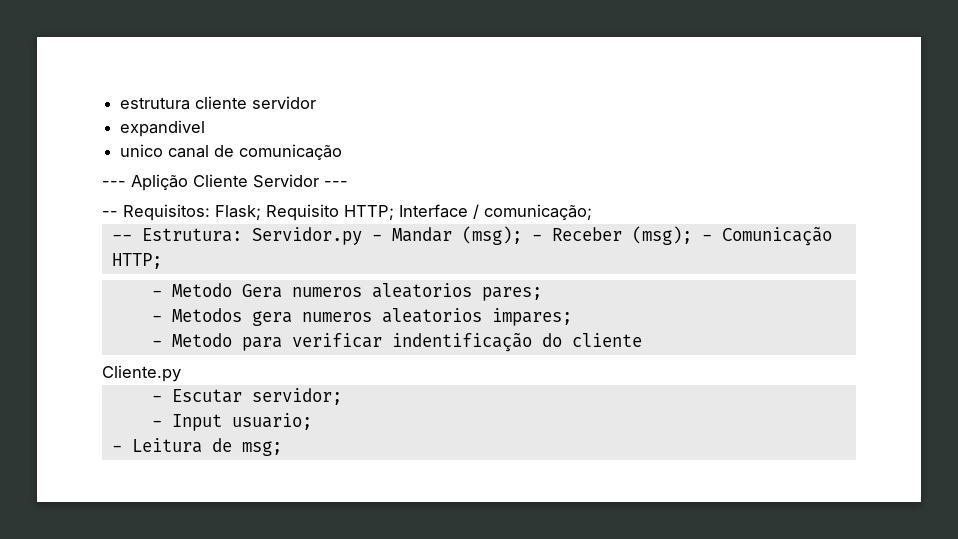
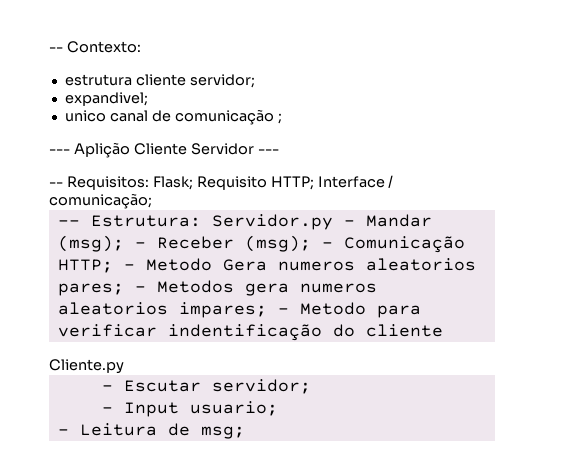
- estrutura cliente servidor
- expandivel
+ -- Contexto:
+ estrutura cliente servidor;
+ expandivel;
- unico canal de comunicação
+ unico canal de comunicação ;
- -- Estrutura: Servidor.py - Mandar (msg); - Receber (msg); - Comunicação HTTP;
- - Metodo Gera numeros aleatorios pares;
- - Metodos gera numeros aleatorios impares;
- - Metodo para verificar indentificação do cliente
+ -- Estrutura: Servidor.py - Mandar (msg); - Receber (msg); - Comunicação HTTP; - Metodo Gera numeros aleatorios pares; - Metodos gera numeros aleatorios impares; - Metodo para verificar indentificação do cliente

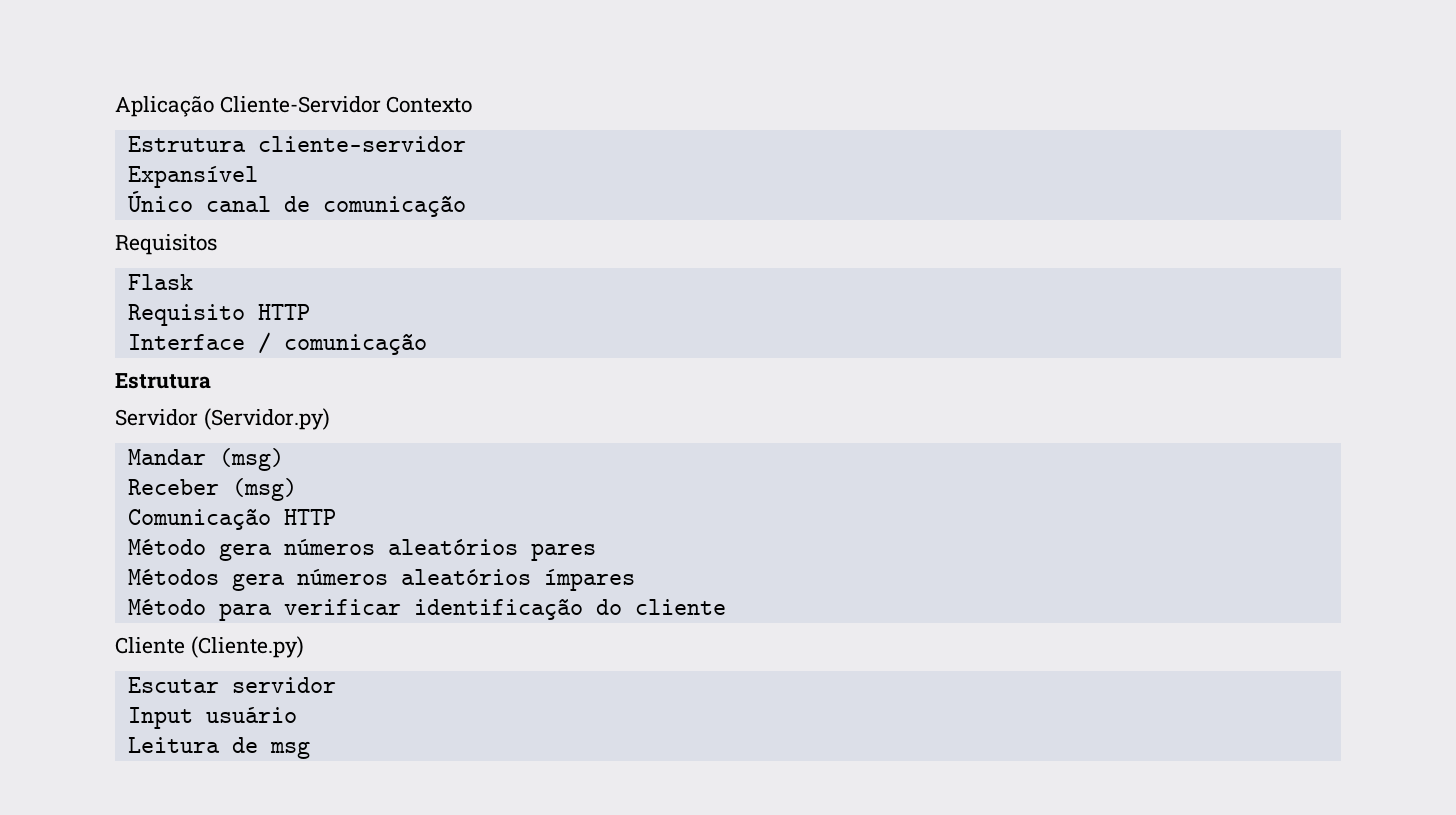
- -- Contexto:
- estrutura cliente servidor;
- expandivel;
- unico canal de comunicação ;
- --- Aplição Cliente Servidor ---
- -- Requisitos: Flask; Requisito HTTP; Interface / comunicação;
- -- Estrutura: Servidor.py - Mandar (msg); - Receber (msg); - Comunicação HTTP; - Metodo Gera numeros aleatorios pares; - Metodos gera numeros aleatorios impares; - Metodo para verificar indentificação do cliente
+ Aplicação Cliente-Servidor Contexto
+ Estrutura cliente-servidor
+ Expansível
+ Único canal de comunicação
+ Requisitos
+ Flask
+ Requisito HTTP
+ Interface / comunicação
+ Estrutura
+ Servidor (Servidor.py)
+ Mandar (msg)
+ Receber (msg)
+ Comunicação HTTP
+ Método gera números aleatórios pares
+ Métodos gera números aleatórios ímpares
+ Método para verificar identificação do cliente
- Cliente.py
- - Escutar servidor;
- - Input usuario;
- - Leitura de msg;
+ Cliente (Cliente.py)
+ Escutar servidor
+ Input usuário
+ Leitura de msg

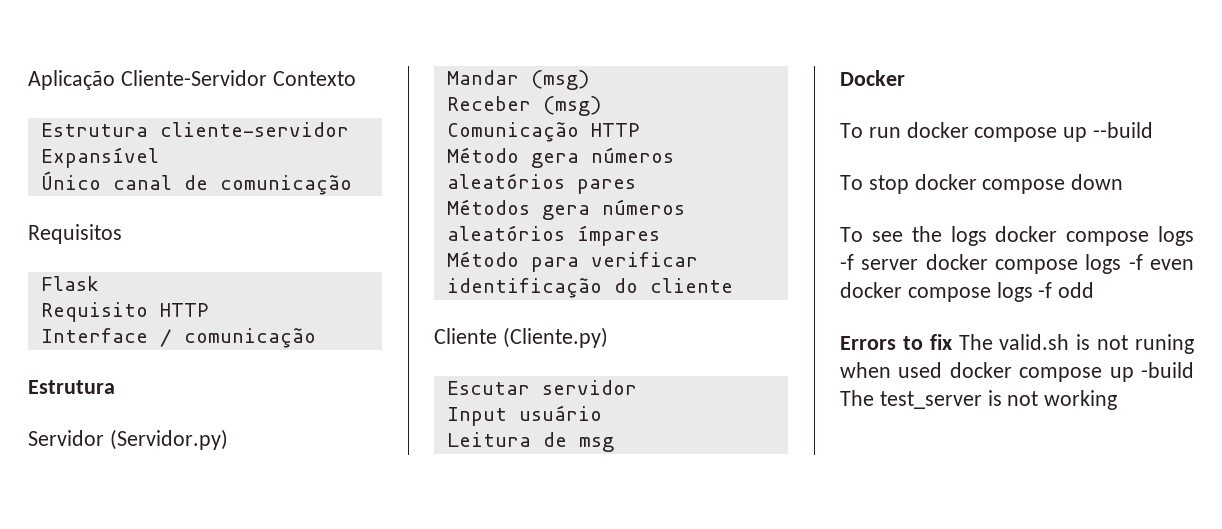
+ Docker
+ To run docker compose up --build
+ To stop docker compose down
+ To see the logs docker compose logs -f server docker compose logs -f even docker compose logs -f odd
+ Errors to fix The valid.sh is not runing when used docker compose up -build The test_server is not working

